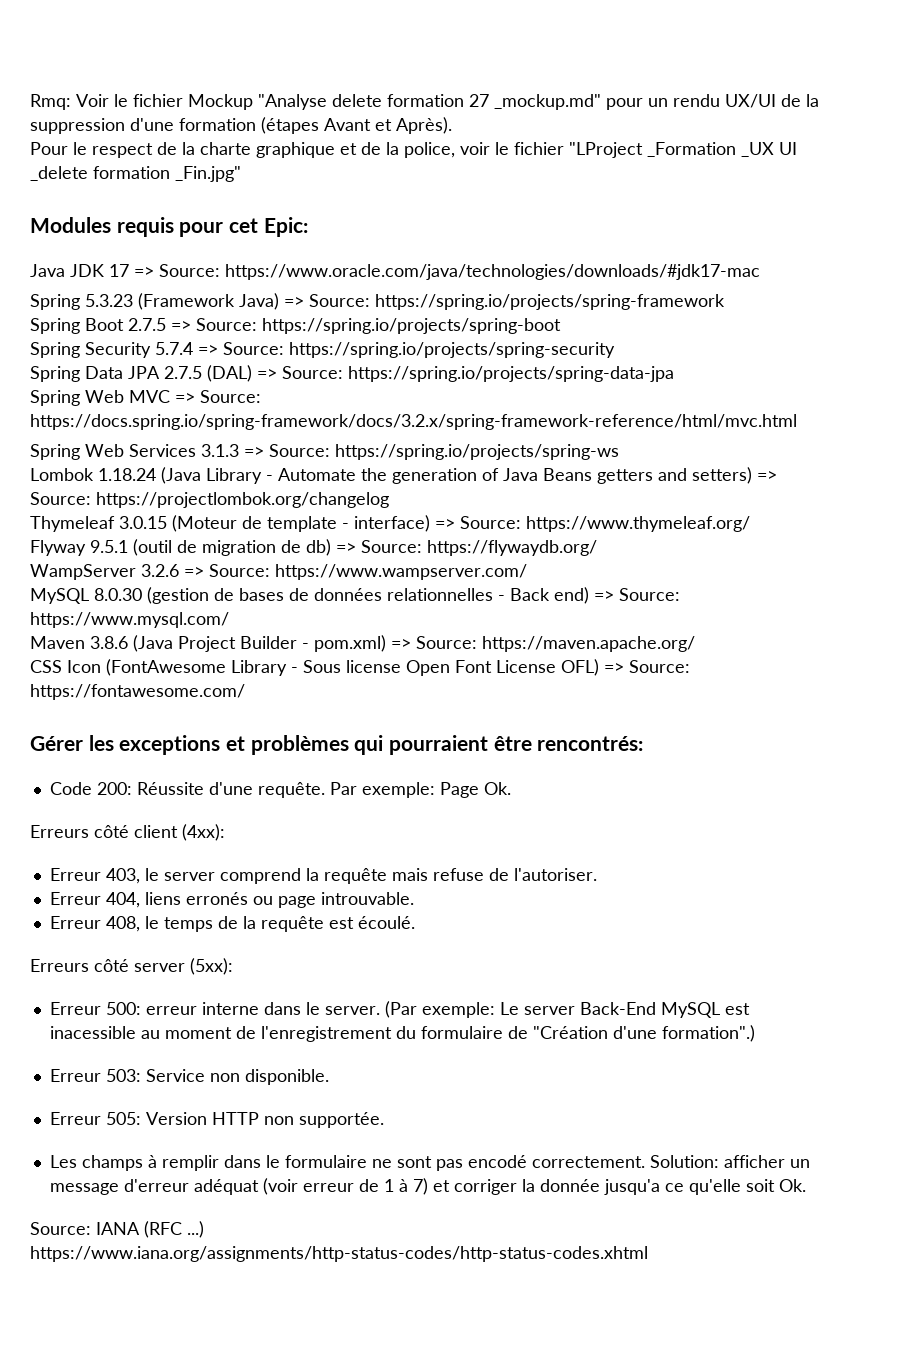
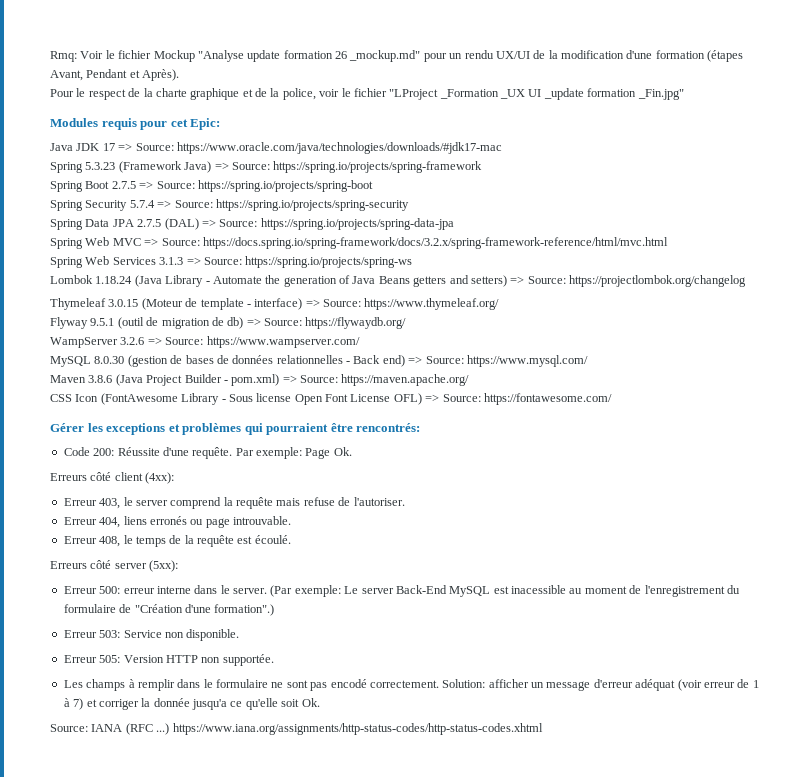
- Rmq: Voir le fichier Mockup "Analyse delete formation 27 _mockup.md" pour un rendu UX/UI de la suppression d'une formation (étapes Avant et Après).
+ Rmq: Voir le fichier Mockup "Analyse update formation 26 _mockup.md" pour un rendu UX/UI de la modification d'une formation (étapes Avant, Pendant et Après).
- Pour le respect de la charte graphique et de la police, voir le fichier "LProject _Formation _UX UI _delete formation _Fin.jpg"
+ Pour le respect de la charte graphique et de la police, voir le fichier "LProject _Formation _UX UI _update formation _Fin.jpg"

